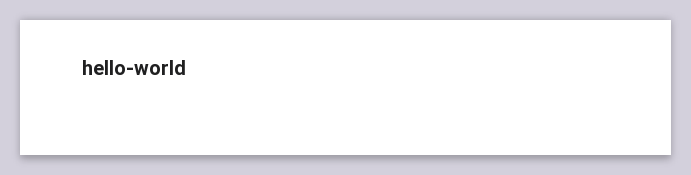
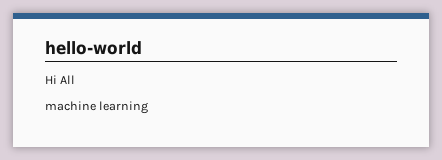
+ Hi All
+ machine learning

